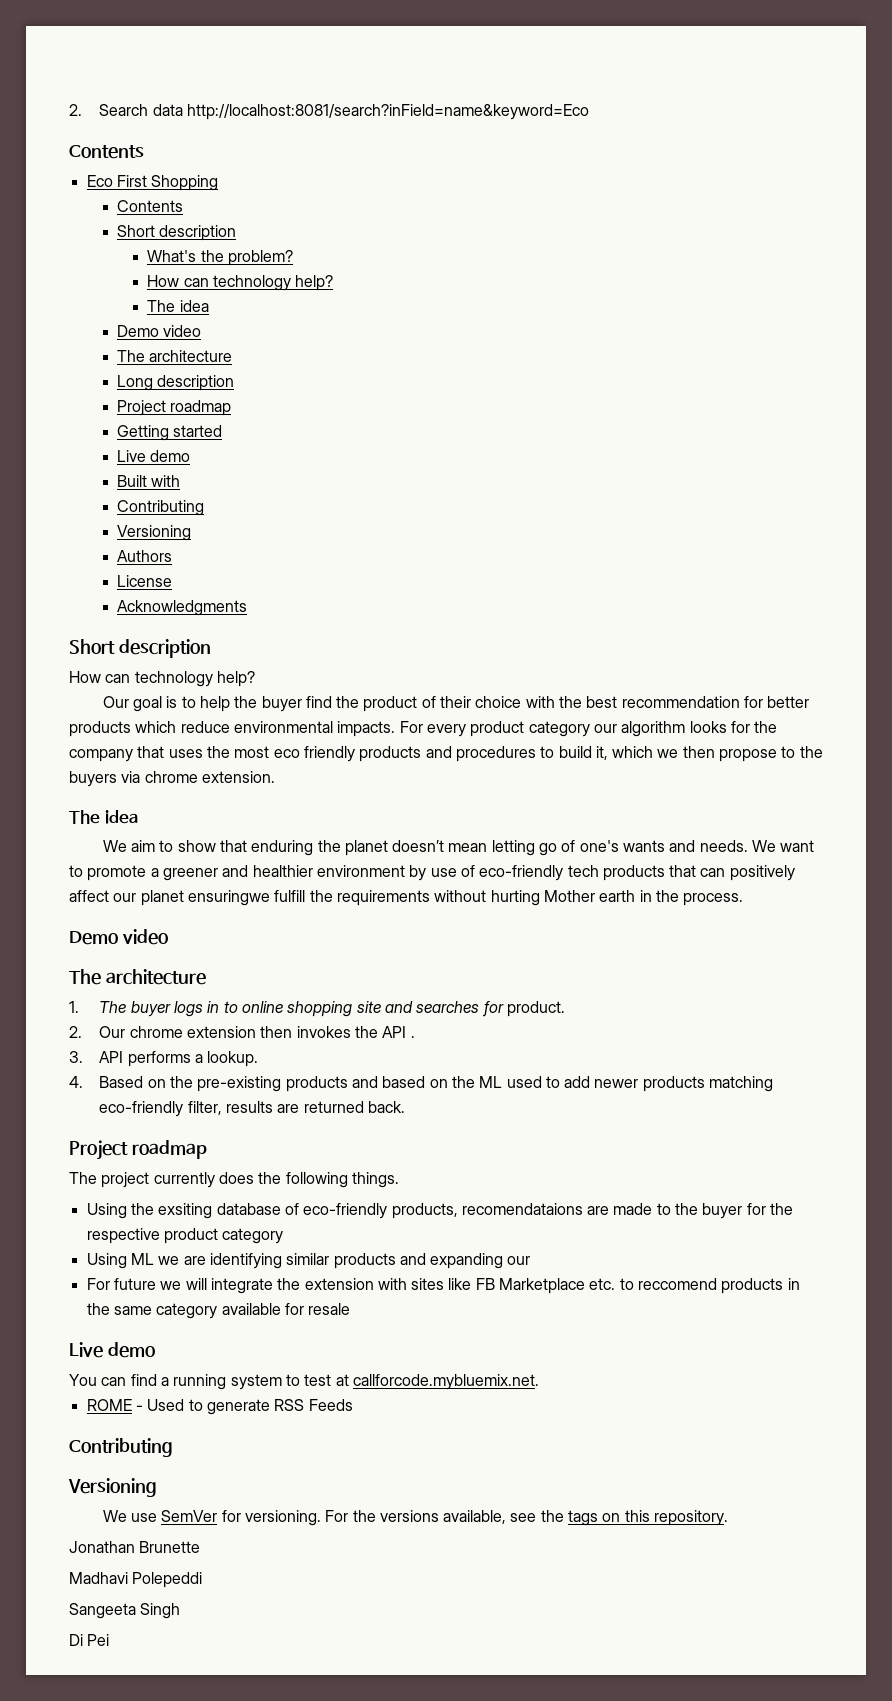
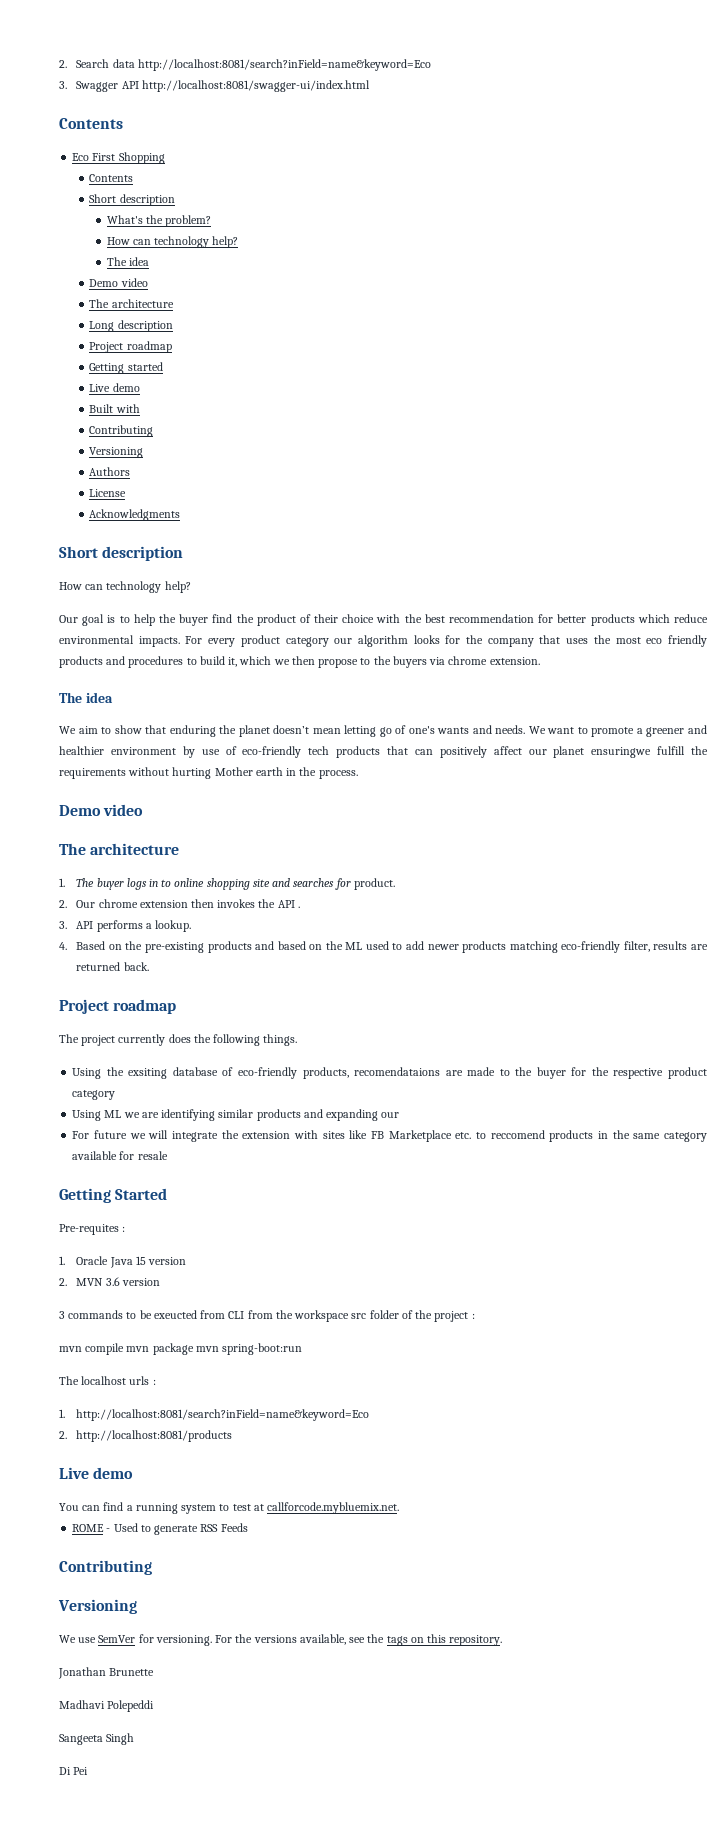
+ 3. Swagger API http://localhost:8081/swagger-ui/index.html
+ Getting Started
+ Pre-requites :
+ 1. Oracle Java 15 version
+ 2. MVN 3.6 version
+ 3 commands to be exeucted from CLI from the workspace src folder of the project :
+ mvn compile mvn package mvn spring-boot:run
+ The localhost urls :
+ 1. http://localhost:8081/search?inField=name&keyword=Eco
+ 2. http://localhost:8081/products

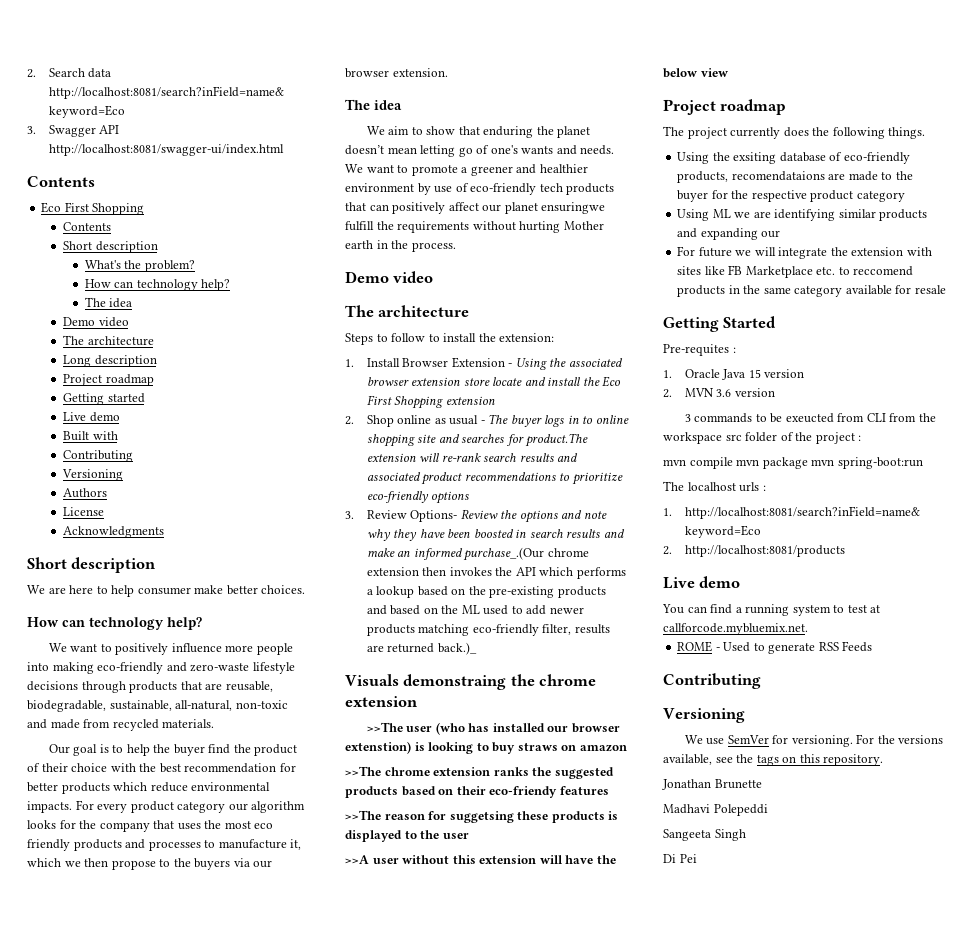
  Acknowledgments
  Short description
+ We are here to help consumer make better choices.
  How can technology help?
+ We want to positively influence more people into making eco-friendly and zero-waste lifestyle decisions through products that are reusable, biodegradable, sustainable, all-natural, non-toxic and made from recycled materials.
- For every product category our algorithm looks for the company that uses the most eco friendly products and procedures to build it, which we then propose to the buyers via chrome extension.
+ For every product category our algorithm looks for the company that uses the most eco friendly products and processes to manufacture it, which we then propose to the buyers via our browser extension.
- 1. The buyer logs in to online shopping site and searches for product.
- 2. Our chrome extension then invokes the API .
- 3. API performs a lookup.
- 4. Based on the pre-existing products and based on the ML used to add newer products matching eco-friendly filter, results are returned back.
+ Steps to follow to install the extension:
+ 1. Install Browser Extension - Using the associated browser extension store locate and install the Eco First Shopping extension
+ 2. Shop online as usual - The buyer logs in to online shopping site and searches for product.The extension will re-rank search results and associated product recommendations to prioritize eco-friendly options
+ 3. Review Options- Review the options and note why they have been boosted in search results and make an informed purchase_.(Our chrome extension then invokes the API which performs a lookup based on the pre-existing products and based on the ML used to add newer products matching eco-friendly filter, results are returned back.)_
+ Visuals demonstraing the chrome extension
+ >>The user (who has installed our browser extenstion) is looking to buy straws on amazon
+ >>The chrome extension ranks the suggested products based on their eco-friendy features
+ >>The reason for suggetsing these products is displayed to the user
+ >>A user without this extension will have the below view

